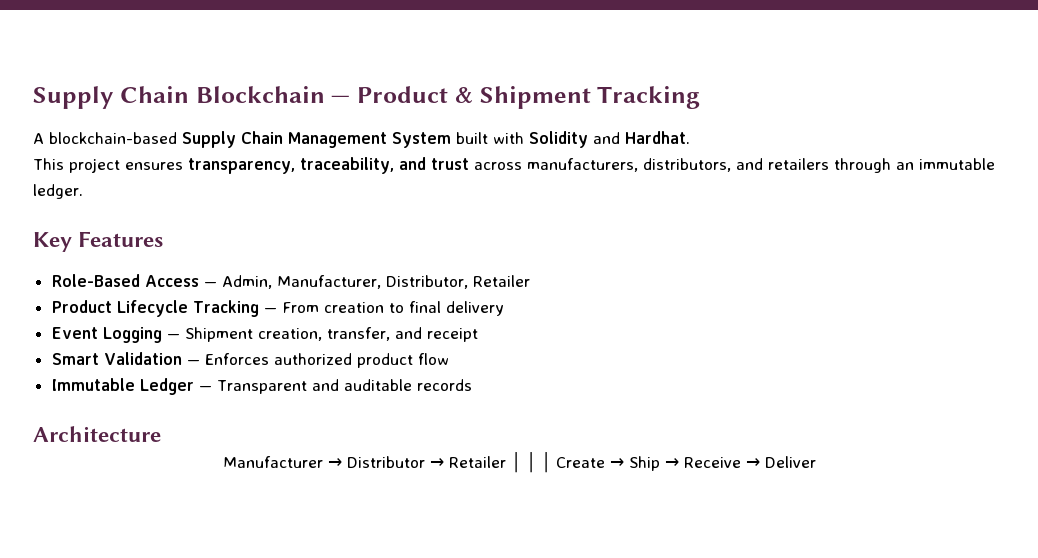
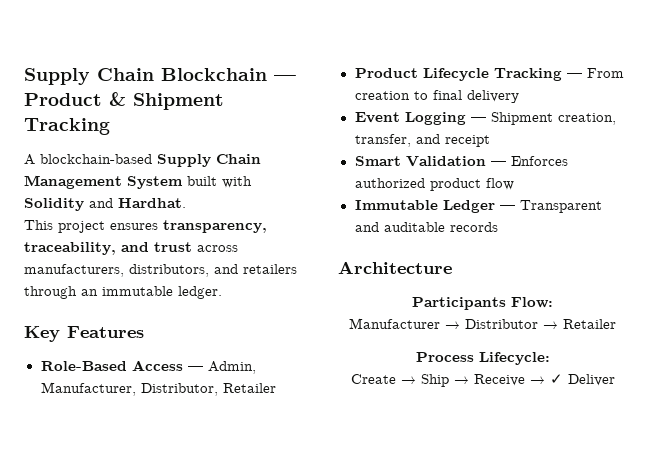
+ Participants Flow:
- Manufacturer → Distributor → Retailer │ │ │ Create → Ship → Receive → Deliver
+ Manufacturer → Distributor → Retailer
+ Process Lifecycle:
+ Create → Ship → Receive → ✓ Deliver

